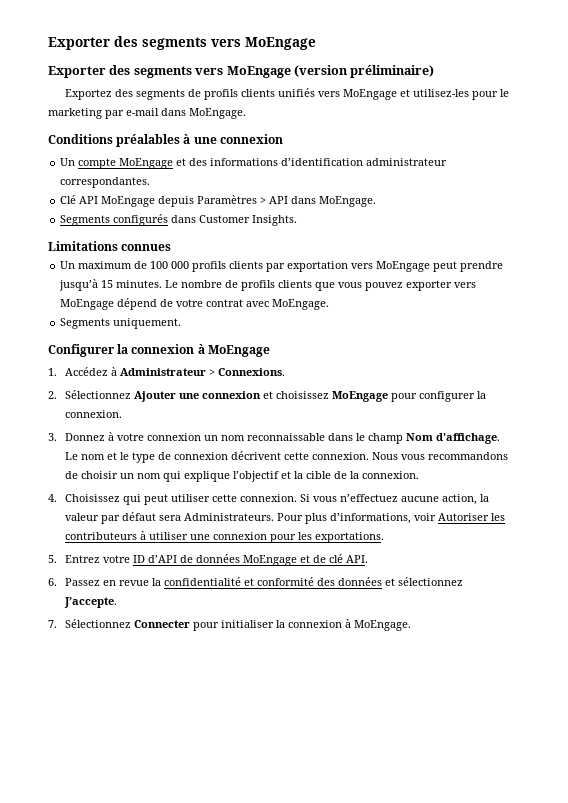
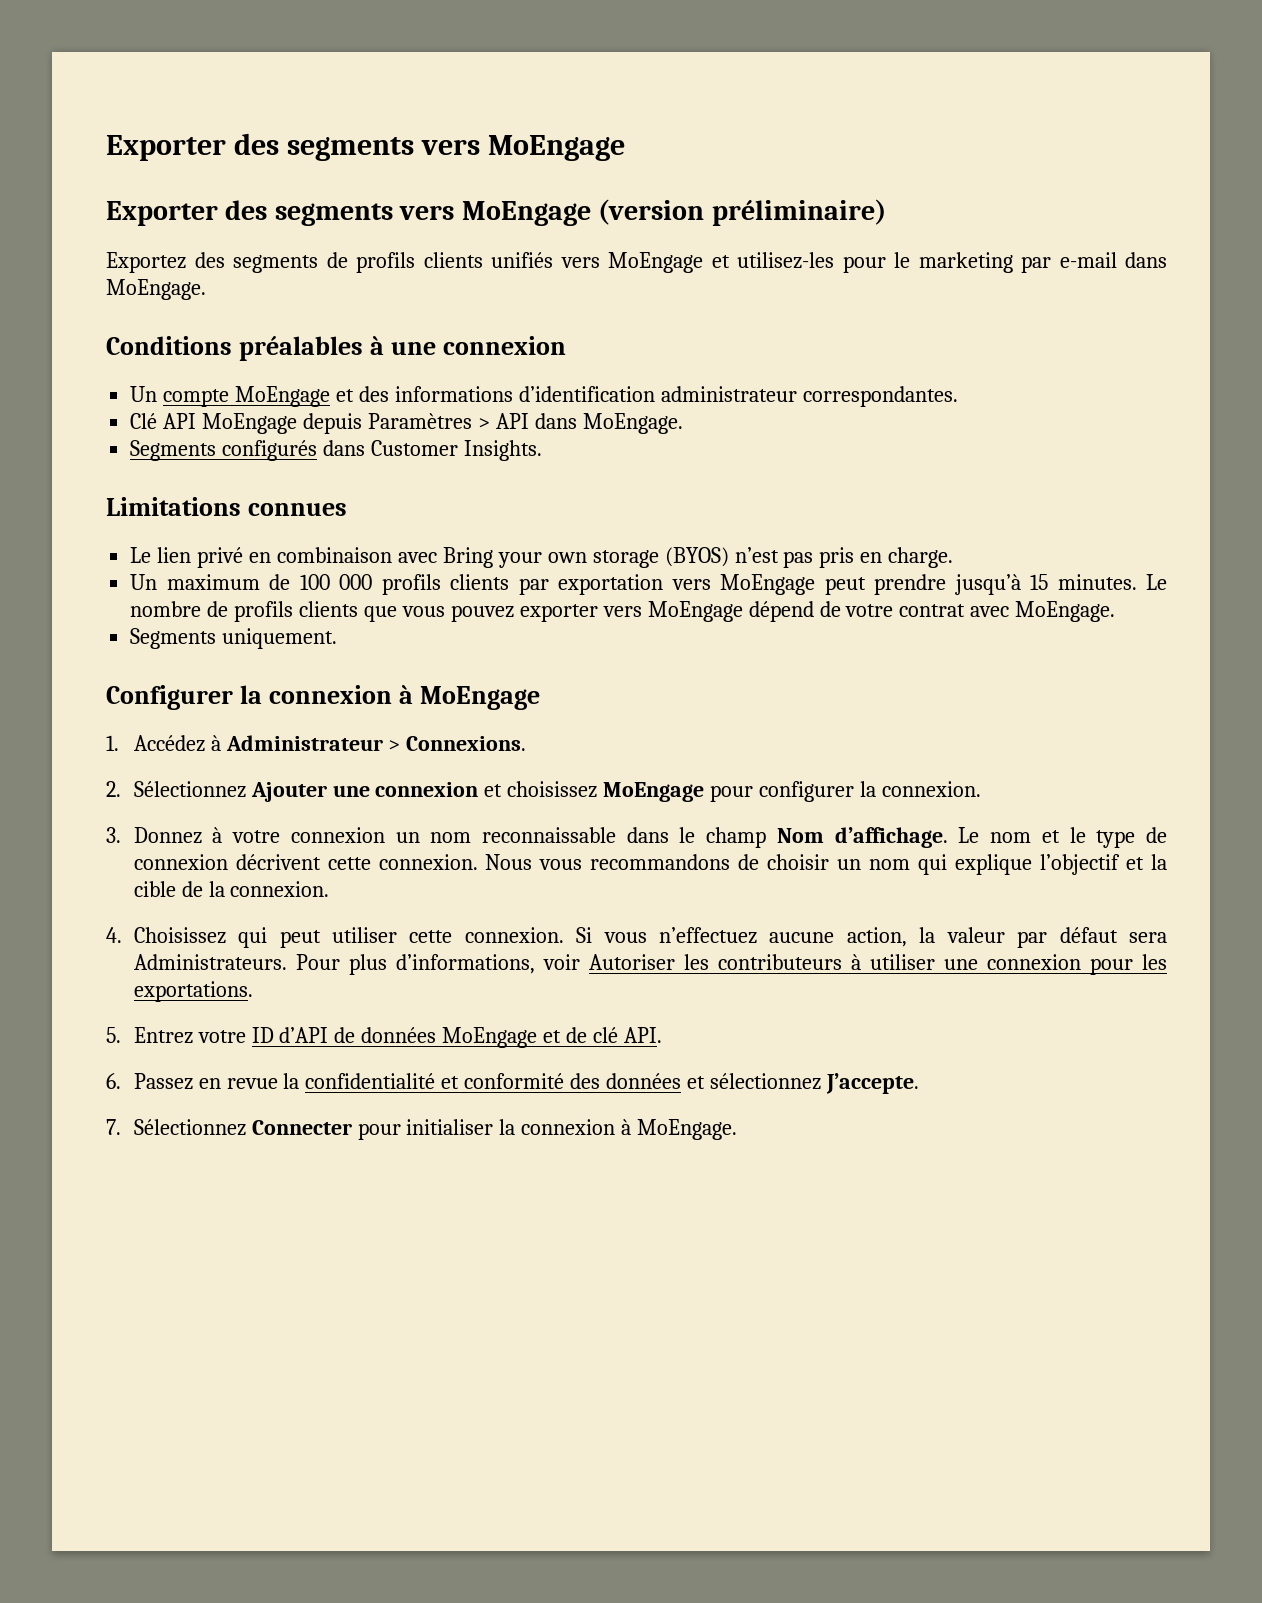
+ Le lien privé en combinaison avec Bring your own storage (BYOS) n’est pas pris en charge.

